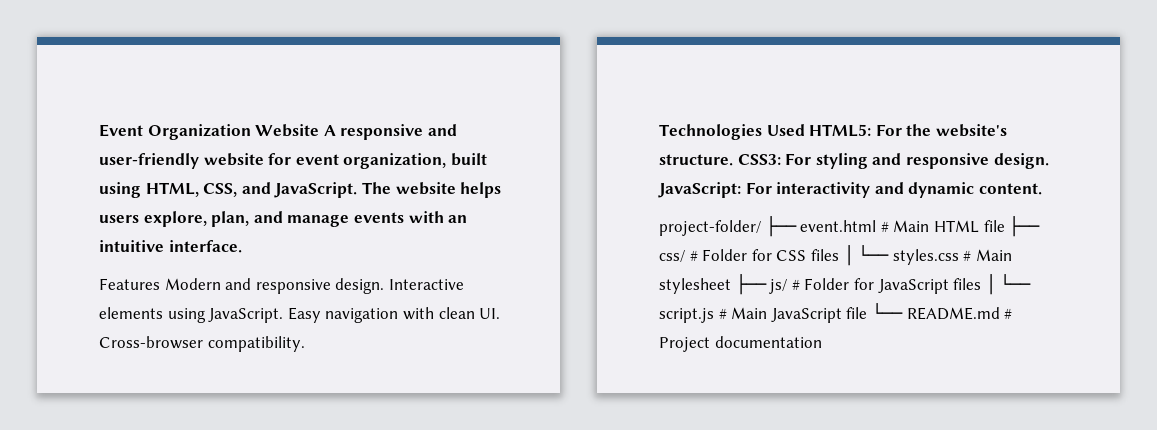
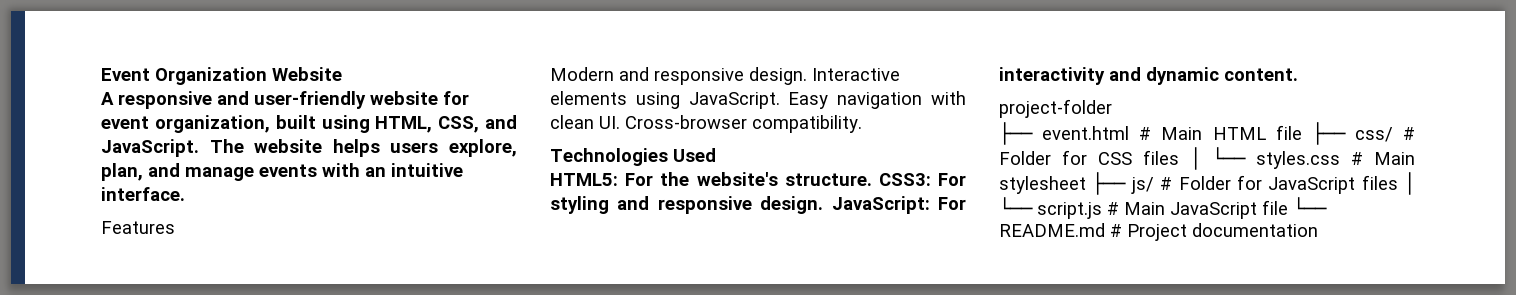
- Event Organization Website A responsive and user-friendly website for event organization, built using HTML, CSS, and JavaScript.
+ Event Organization Website
+ A responsive and user-friendly website for event organization, built using HTML, CSS, and JavaScript.
- Features Modern and responsive design.
+ Features
+ Modern and responsive design.
- Technologies Used HTML5: For the website's structure.
+ Technologies Used
+ HTML5: For the website's structure.
- project-folder/ ├── event.html # Main HTML file ├── css/ # Folder for CSS files │ └── styles.css # Main stylesheet ├── js/ # Folder for JavaScript files │ └── script.js # Main JavaScript file └── README.md # Project documentation
+ project-folder
+ ├── event.html # Main HTML file ├── css/ # Folder for CSS files │ └── styles.css # Main stylesheet ├── js/ # Folder for JavaScript files │ └── script.js # Main JavaScript file └── README.md # Project documentation

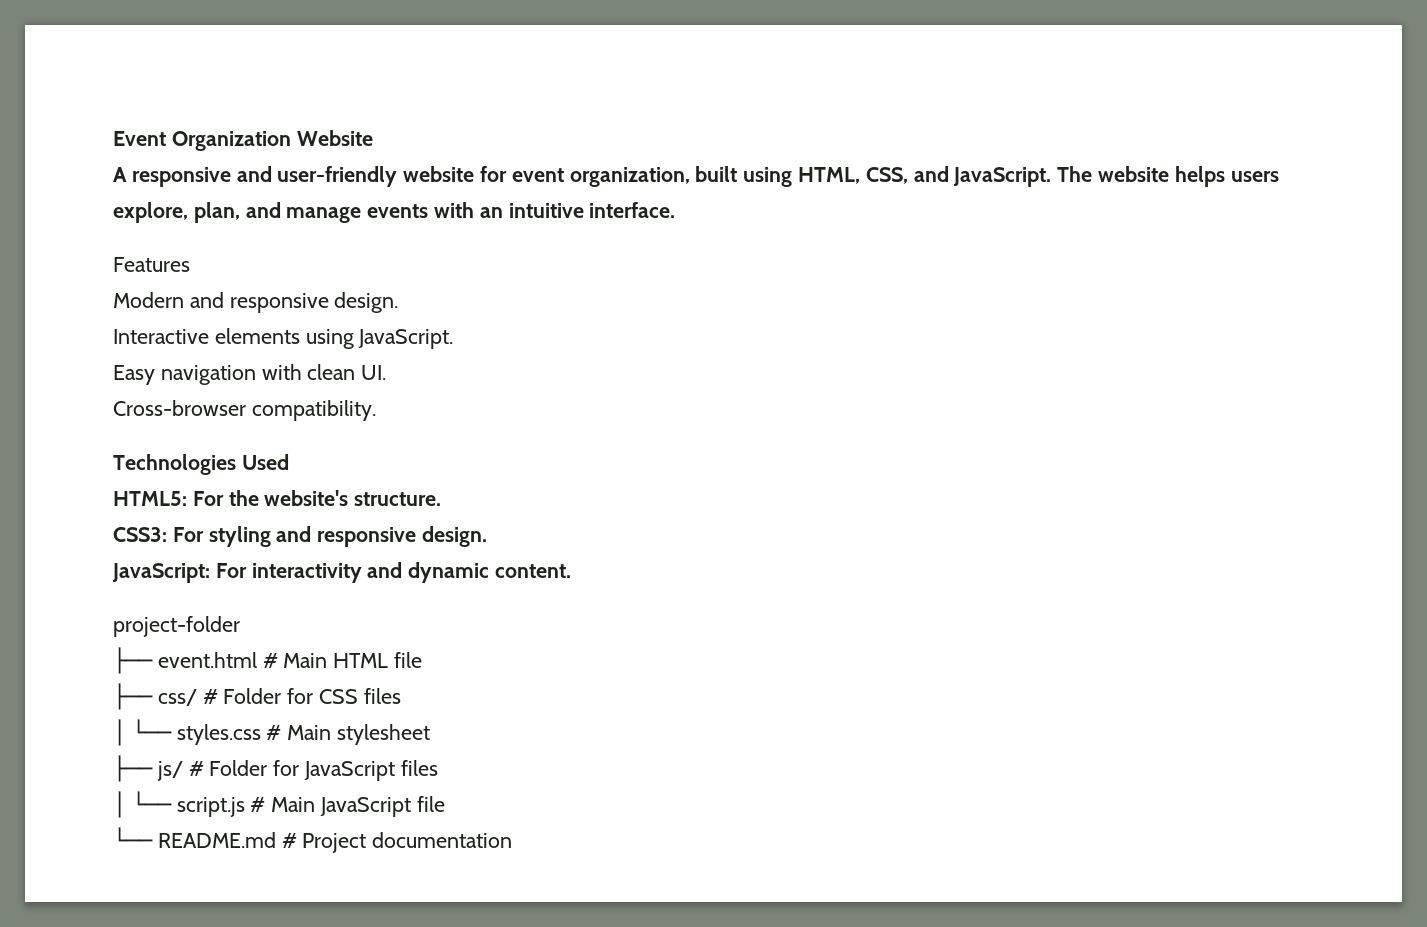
- Modern and responsive design. Interactive elements using JavaScript. Easy navigation with clean UI. Cross-browser compatibility.
+ Modern and responsive design.
+ Interactive elements using JavaScript.
+ Easy navigation with clean UI.
+ Cross-browser compatibility.
- HTML5: For the website's structure. CSS3: For styling and responsive design. JavaScript: For interactivity and dynamic content.
+ HTML5: For the website's structure.
+ CSS3: For styling and responsive design.
+ JavaScript: For interactivity and dynamic content.
- ├── event.html # Main HTML file ├── css/ # Folder for CSS files │ └── styles.css # Main stylesheet ├── js/ # Folder for JavaScript files │ └── script.js # Main JavaScript file └── README.md # Project documentation
+ ├── event.html # Main HTML file
+ ├── css/ # Folder for CSS files
+ │ └── styles.css # Main stylesheet
+ ├── js/ # Folder for JavaScript files
+ │ └── script.js # Main JavaScript file
+ └── README.md # Project documentation

